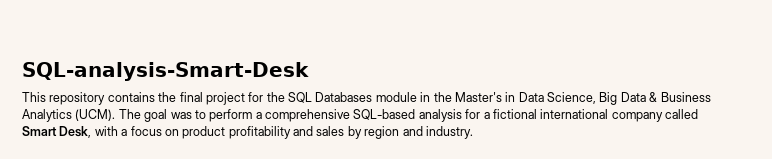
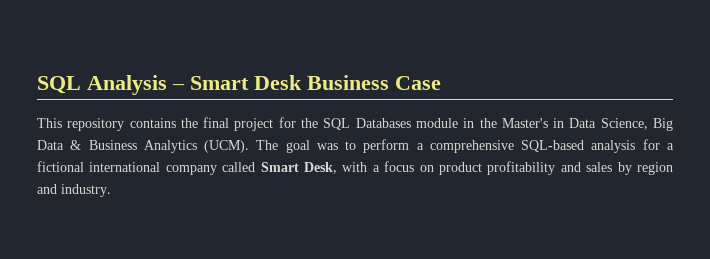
- SQL-analysis-Smart-Desk
+ SQL Analysis – Smart Desk Business Case

